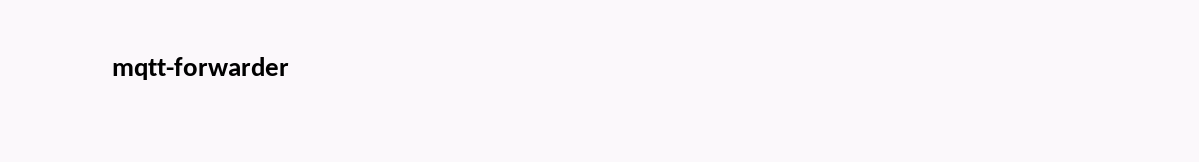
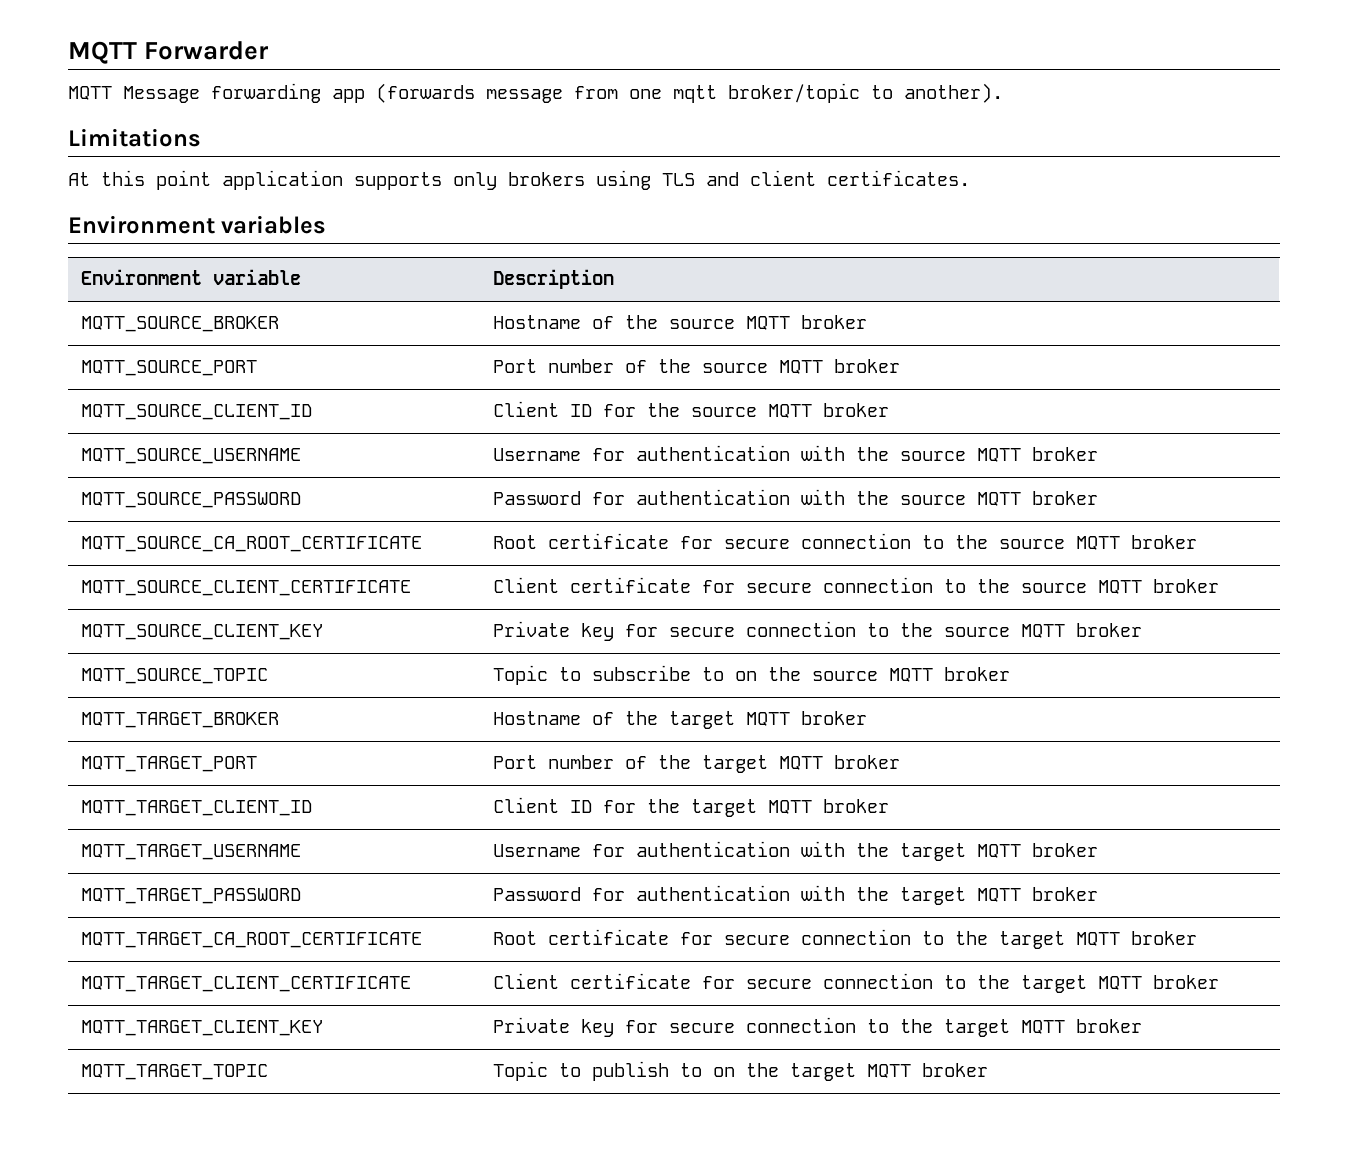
- mqtt-forwarder
+ MQTT Forwarder
+ MQTT Message forwarding app (forwards message from one mqtt broker/topic to another).
+ Limitations
+ At this point application supports only brokers using TLS and client certificates.
+ Environment variables
+ Environment variable | Description
+ MQTT_SOURCE_BROKER | Hostname of the source MQTT broker
+ MQTT_SOURCE_PORT | Port number of the source MQTT broker
+ MQTT_SOURCE_CLIENT_ID | Client ID for the source MQTT broker
+ MQTT_SOURCE_USERNAME | Username for authentication with the source MQTT broker
+ MQTT_SOURCE_PASSWORD | Password for authentication with the source MQTT broker
+ MQTT_SOURCE_CA_ROOT_CERTIFICATE | Root certificate for secure connection to the source MQTT broker
+ MQTT_SOURCE_CLIENT_CERTIFICATE | Client certificate for secure connection to the source MQTT broker
+ MQTT_SOURCE_CLIENT_KEY | Private key for secure connection to the source MQTT broker
+ MQTT_SOURCE_TOPIC | Topic to subscribe to on the source MQTT broker
+ MQTT_TARGET_BROKER | Hostname of the target MQTT broker
+ MQTT_TARGET_PORT | Port number of the target MQTT broker
+ MQTT_TARGET_CLIENT_ID | Client ID for the target MQTT broker
+ MQTT_TARGET_USERNAME | Username for authentication with the target MQTT broker
+ MQTT_TARGET_PASSWORD | Password for authentication with the target MQTT broker
+ MQTT_TARGET_CA_ROOT_CERTIFICATE | Root certificate for secure connection to the target MQTT broker
+ MQTT_TARGET_CLIENT_CERTIFICATE | Client certificate for secure connection to the target MQTT broker
+ MQTT_TARGET_CLIENT_KEY | Private key for secure connection to the target MQTT broker
+ MQTT_TARGET_TOPIC | Topic to publish to on the target MQTT broker

